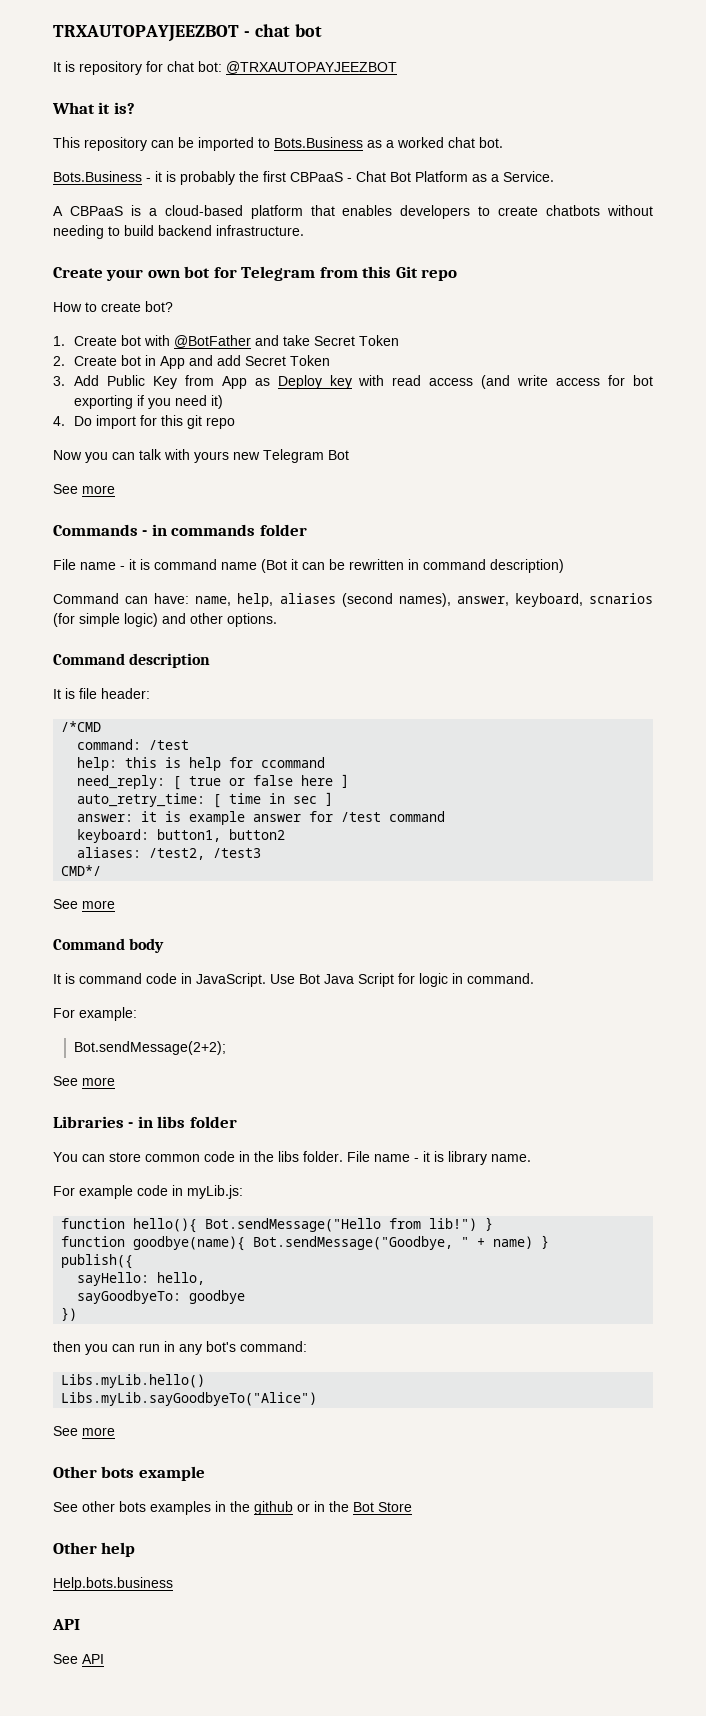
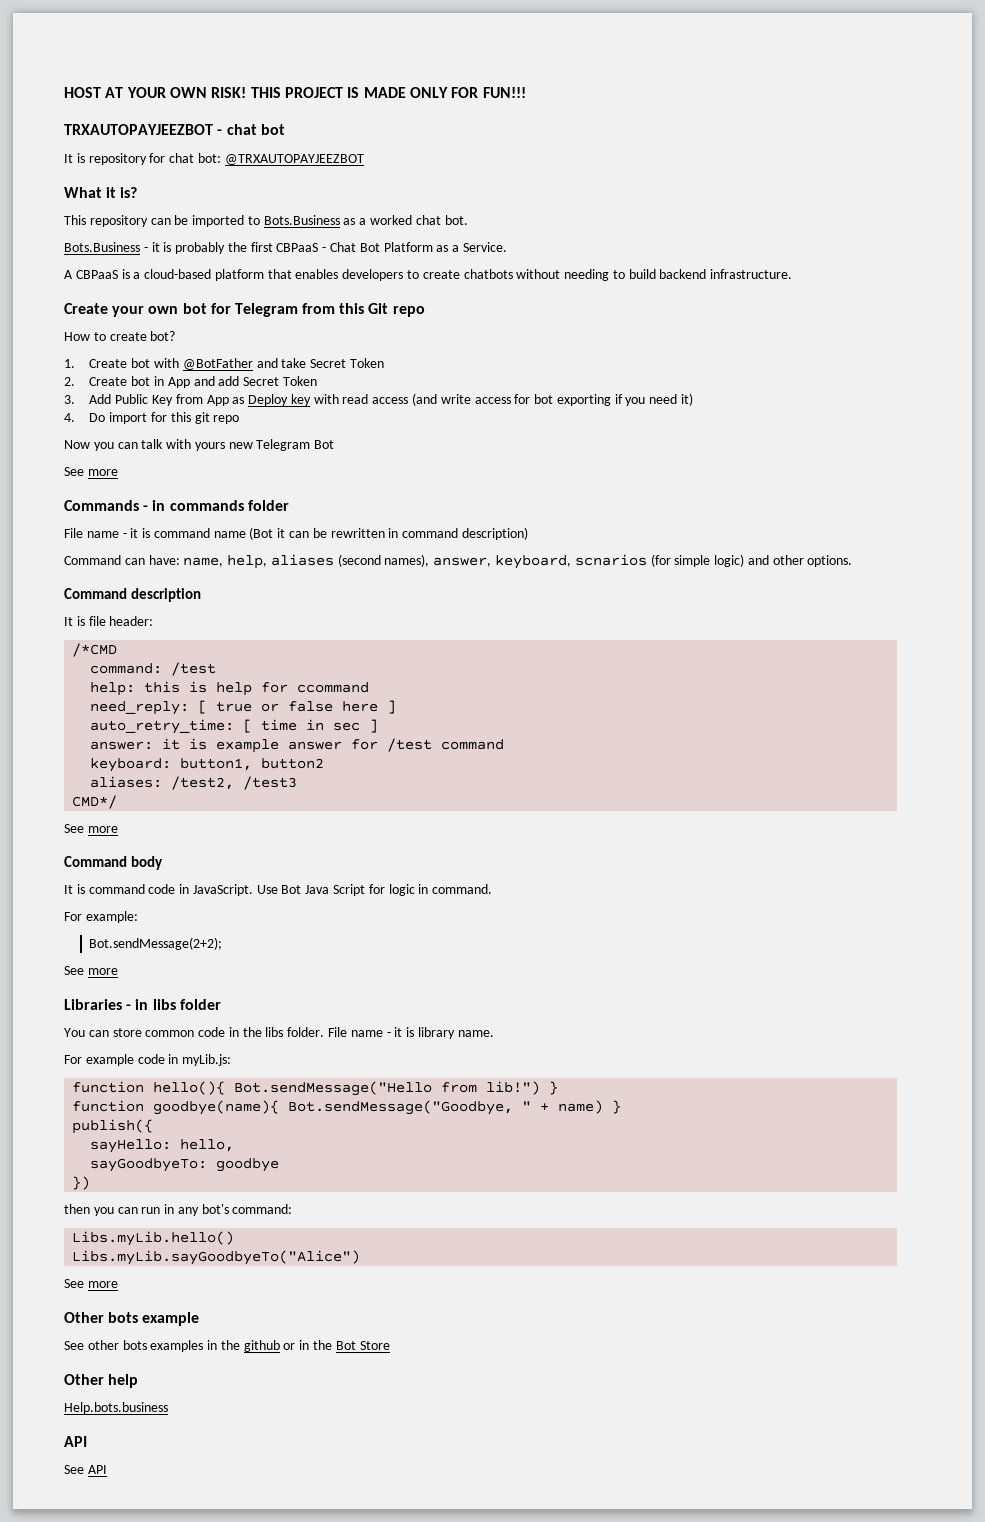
+ HOST AT YOUR OWN RISK! THIS PROJECT IS MADE ONLY FOR FUN!!!

